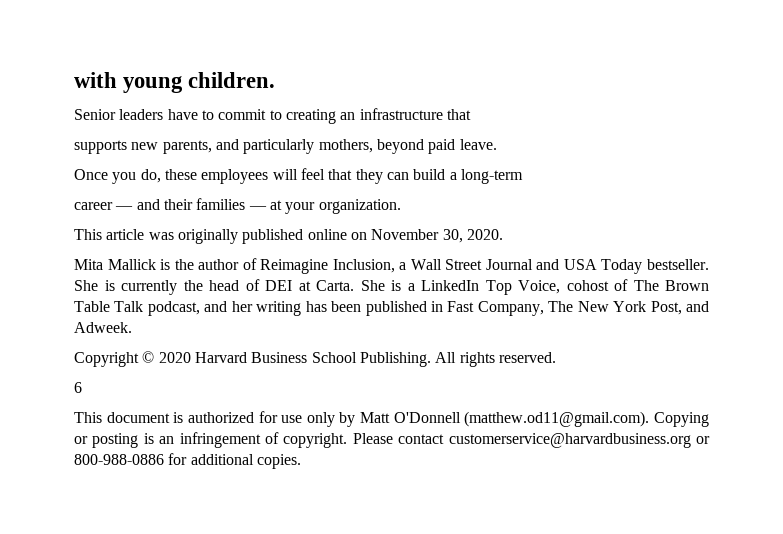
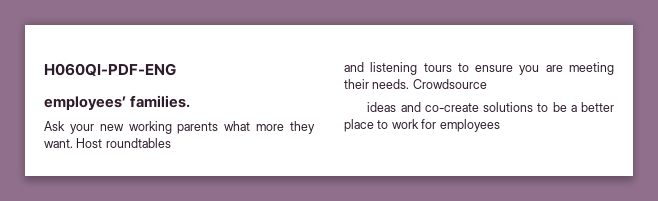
- with young children.
- Senior leaders have to commit to creating an infrastructure that
- supports new parents, and particularly mothers, beyond paid leave.
- Once you do, these employees will feel that they can build a long-term
- career — and their families — at your organization.
- This article was originally published online on November 30, 2020.
- Mita Mallick is the author of Reimagine Inclusion, a Wall Street Journal and USA Today bestseller. She is currently the head of DEI at Carta. She is a LinkedIn Top Voice, cohost of The Brown Table Talk podcast, and her writing has been published in Fast Company, The New York Post, and Adweek.
- Copyright © 2020 Harvard Business School Publishing. All rights reserved.
- 6
- This document is authorized for use only by Matt O'Donnell (matthew.od11@gmail.com). Copying or posting is an infringement of copyright. Please contact customerservice@harvardbusiness.org or 800-988-0886 for additional copies.
+ H060QI-PDF-ENG
+ employees’ families.
+ Ask your new working parents what more they want. Host roundtables
+ and listening tours to ensure you are meeting their needs. Crowdsource
+ ideas and co-create solutions to be a better place to work for employees

